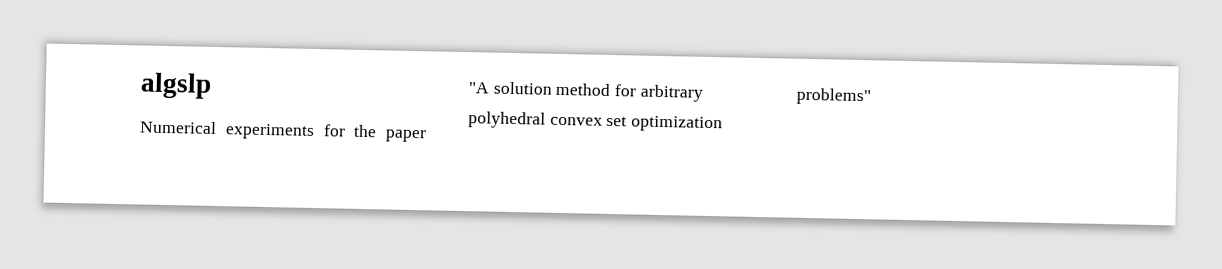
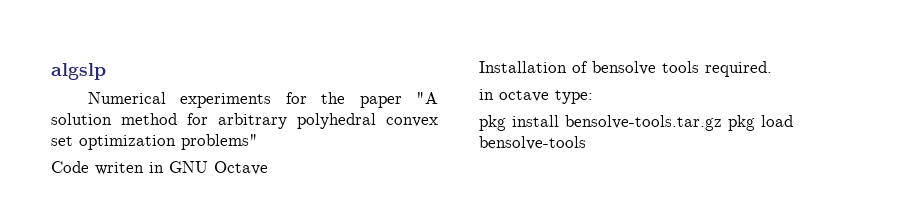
+ Code writen in GNU Octave
+ Installation of bensolve tools required.
+ in octave type:
+ pkg install bensolve-tools.tar.gz pkg load bensolve-tools

